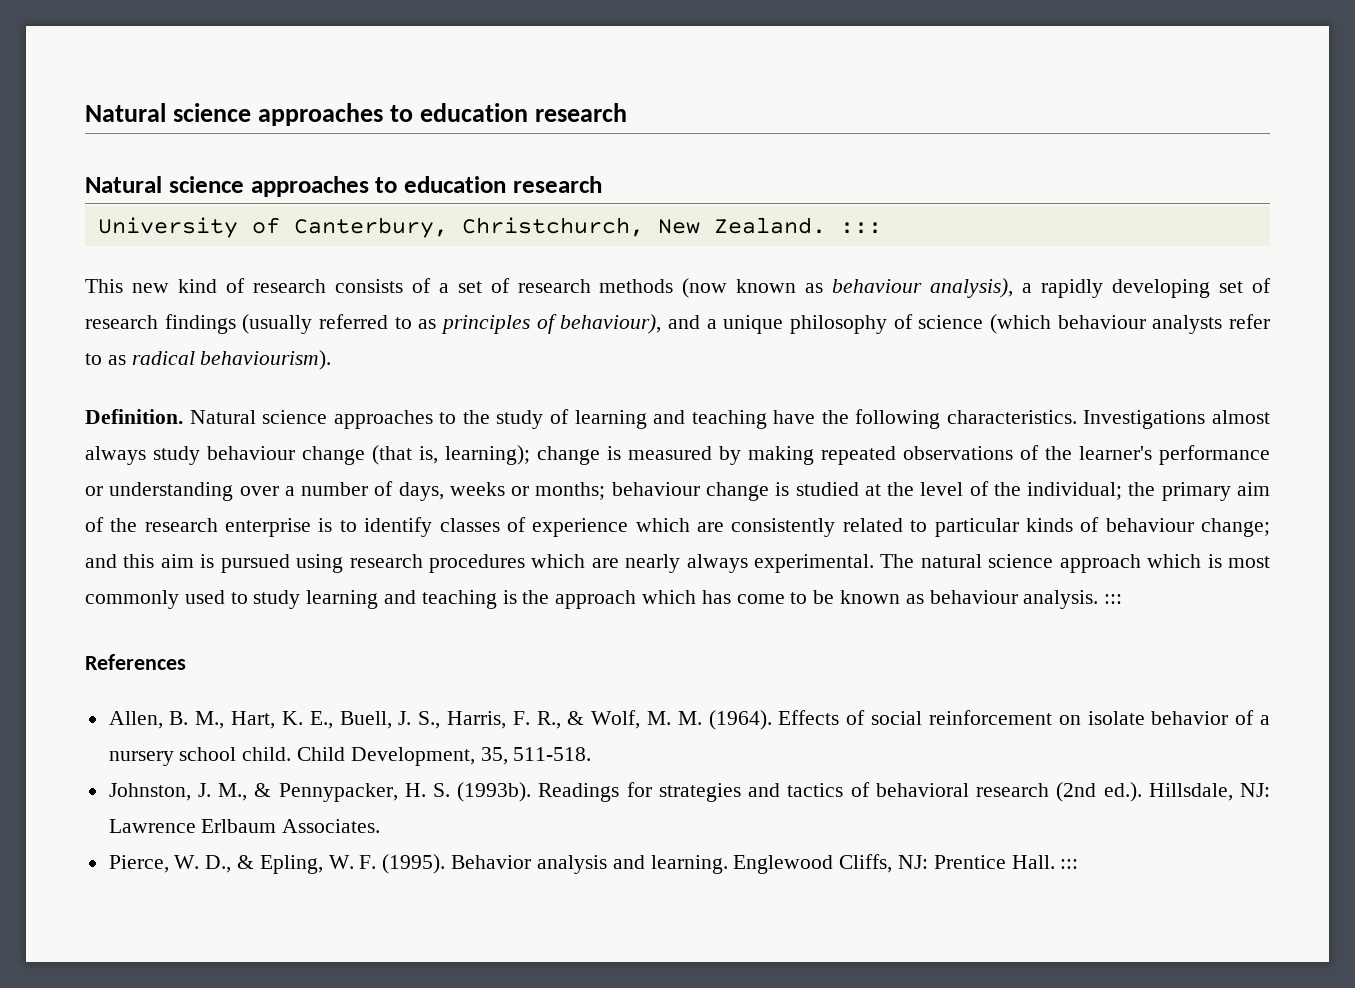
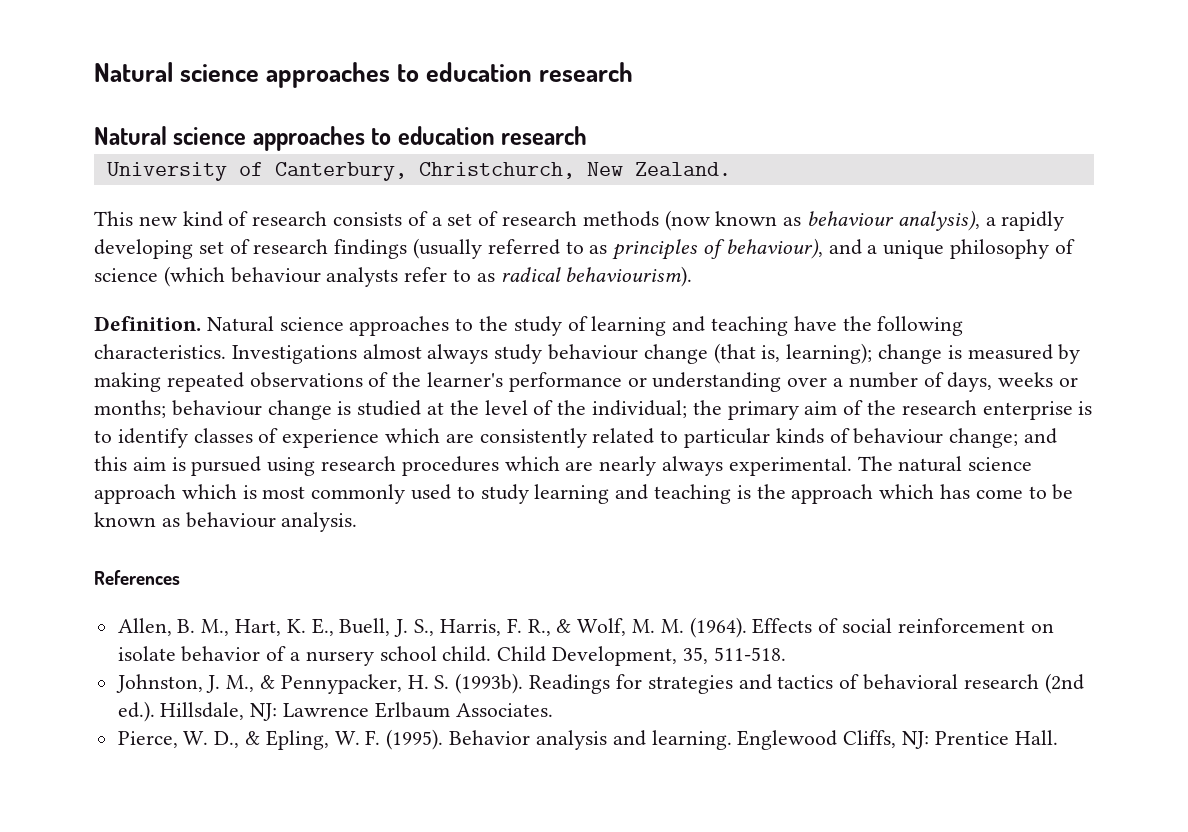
- University of Canterbury, Christchurch, New Zealand. :::
+ University of Canterbury, Christchurch, New Zealand.
- The natural science approach which is most commonly used to study learning and teaching is the approach which has come to be known as behaviour analysis. :::
+ The natural science approach which is most commonly used to study learning and teaching is the approach which has come to be known as behaviour analysis.
- Englewood Cliffs, NJ: Prentice Hall. :::
+ Englewood Cliffs, NJ: Prentice Hall.

